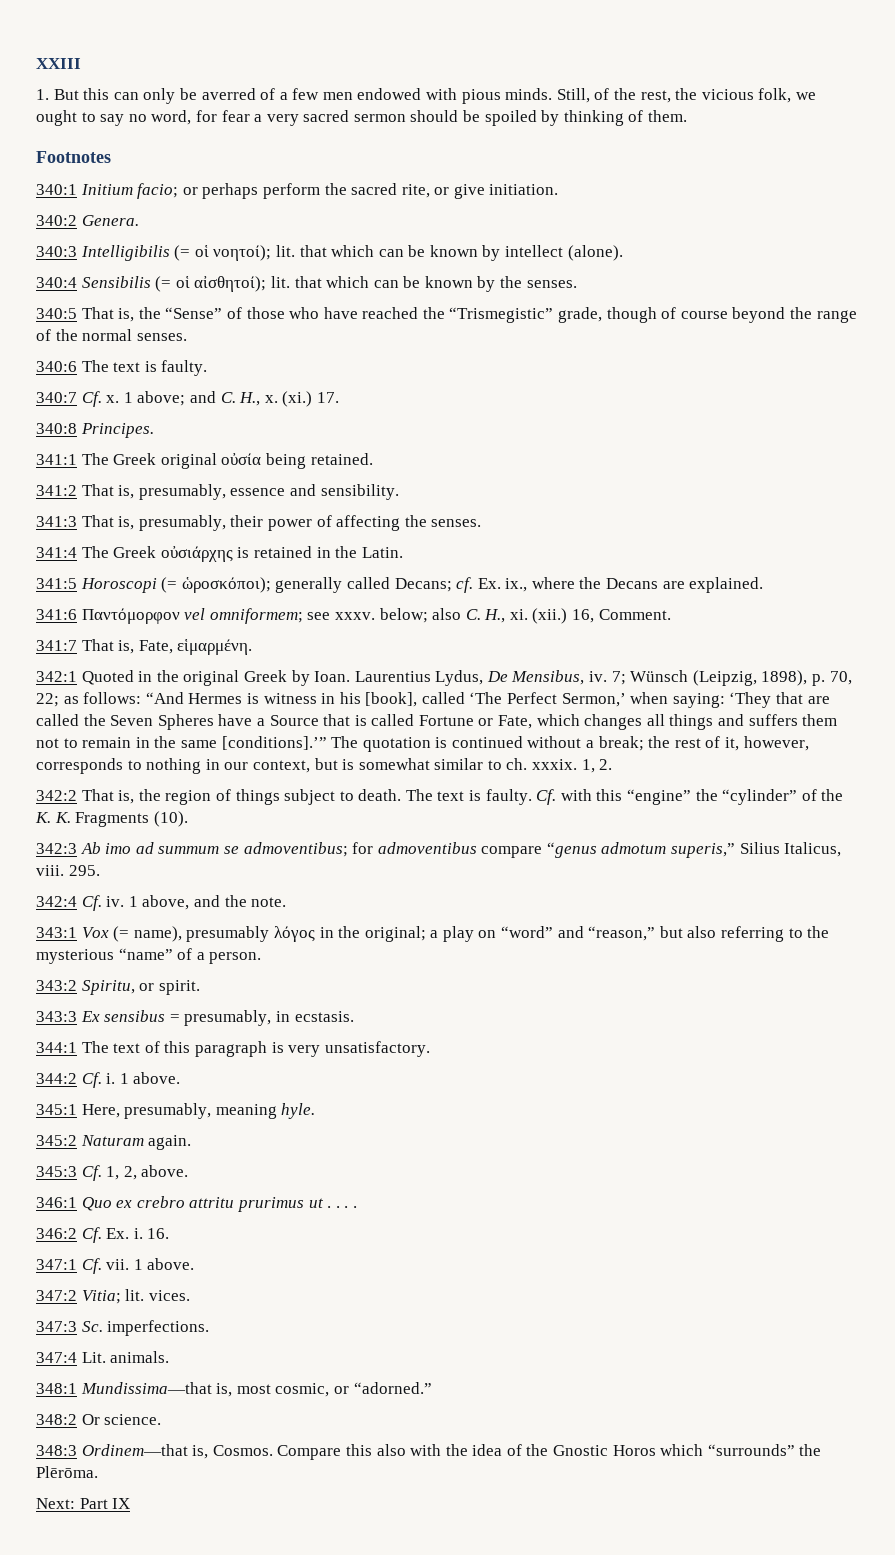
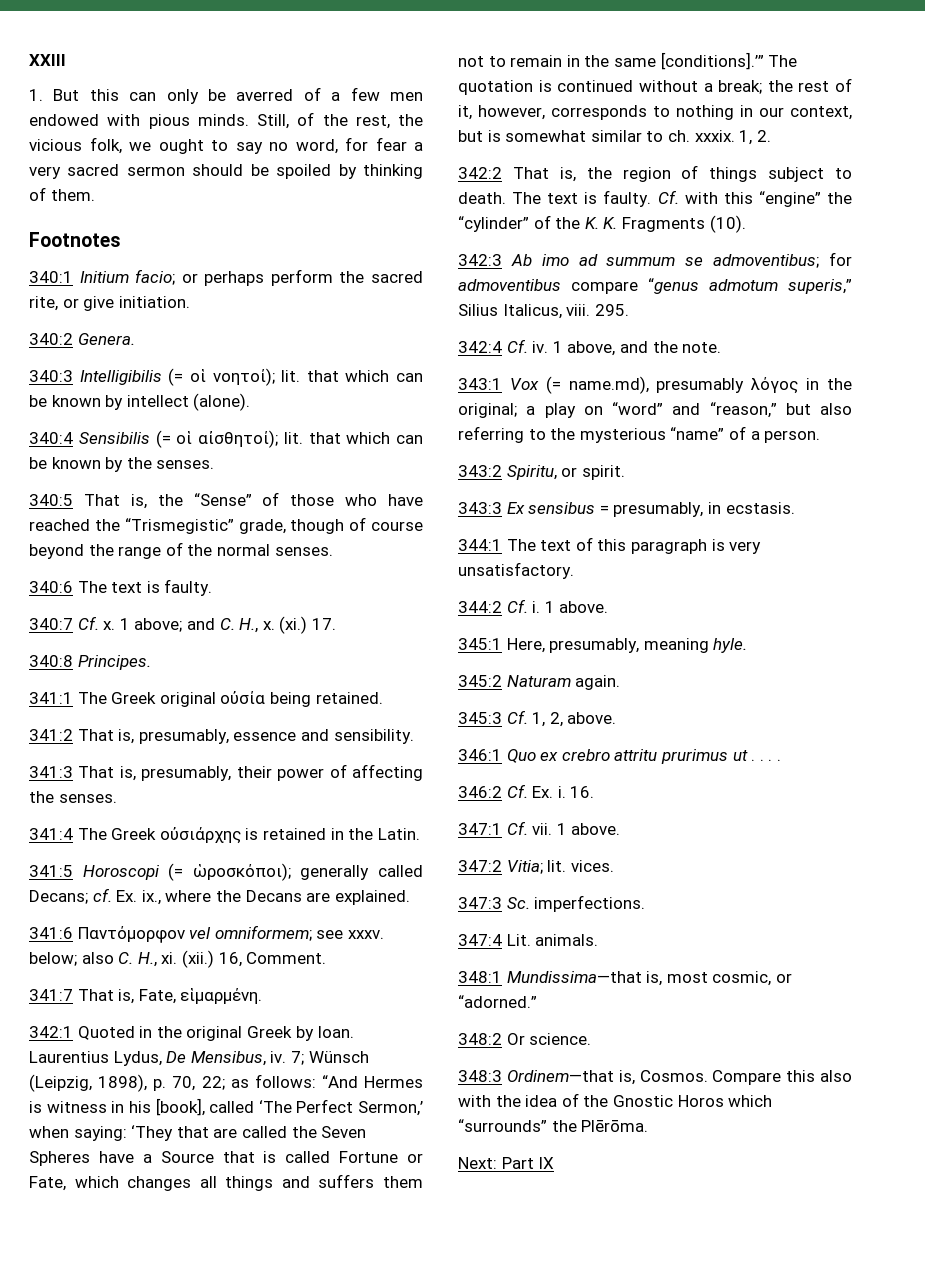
- 343:1 Vox (= name), presumably λόγος in the original; a play on “word” and “reason,” but also referring to the mysterious “name” of a person.
+ 343:1 Vox (= name.md), presumably λόγος in the original; a play on “word” and “reason,” but also referring to the mysterious “name” of a person.

